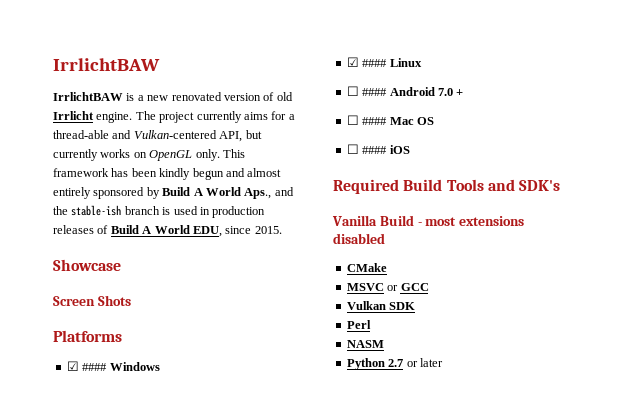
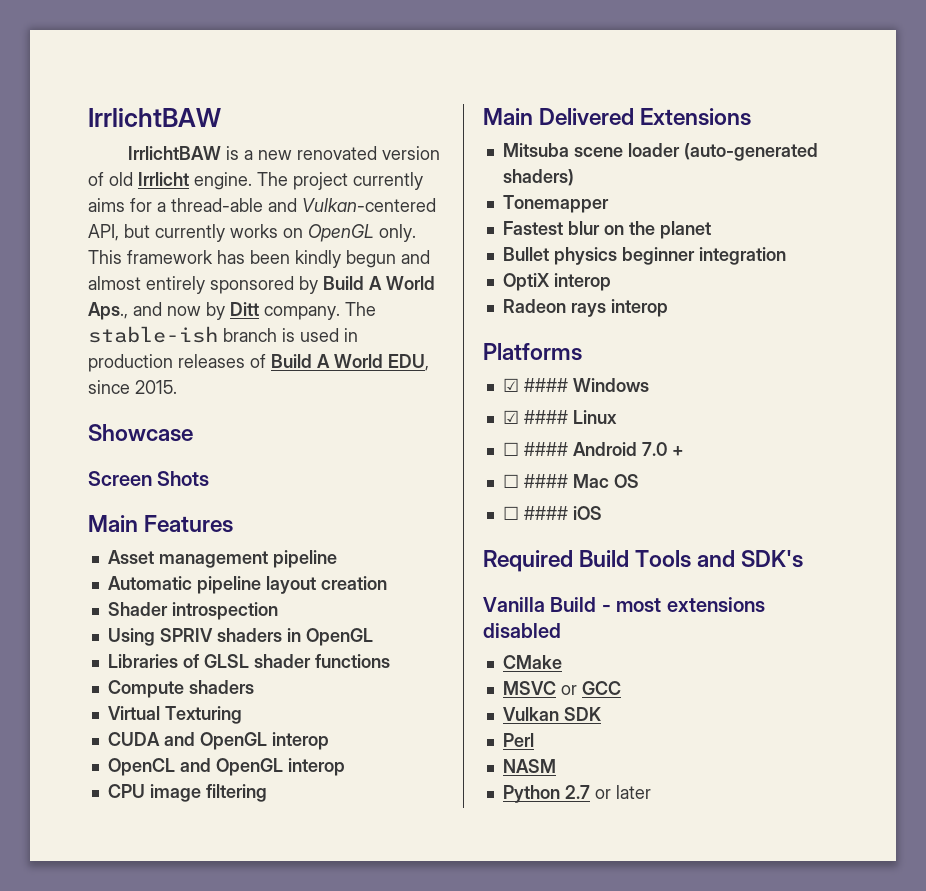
- This framework has been kindly begun and almost entirely sponsored by Build A World Aps., and the stable-ish branch is used in production releases of Build A World EDU, since 2015.
+ This framework has been kindly begun and almost entirely sponsored by Build A World Aps., and now by Ditt company. The stable-ish branch is used in production releases of Build A World EDU, since 2015.
+ Main Features
+ Asset management pipeline
+ Automatic pipeline layout creation
+ Shader introspection
+ Using SPRIV shaders in OpenGL
+ Libraries of GLSL shader functions
+ Compute shaders
+ Virtual Texturing
+ CUDA and OpenGL interop
+ OpenCL and OpenGL interop
+ CPU image filtering
+ Main Delivered Extensions
+ Mitsuba scene loader (auto-generated shaders)
+ Tonemapper
+ Fastest blur on the planet
+ Bullet physics beginner integration
+ OptiX interop
+ Radeon rays interop

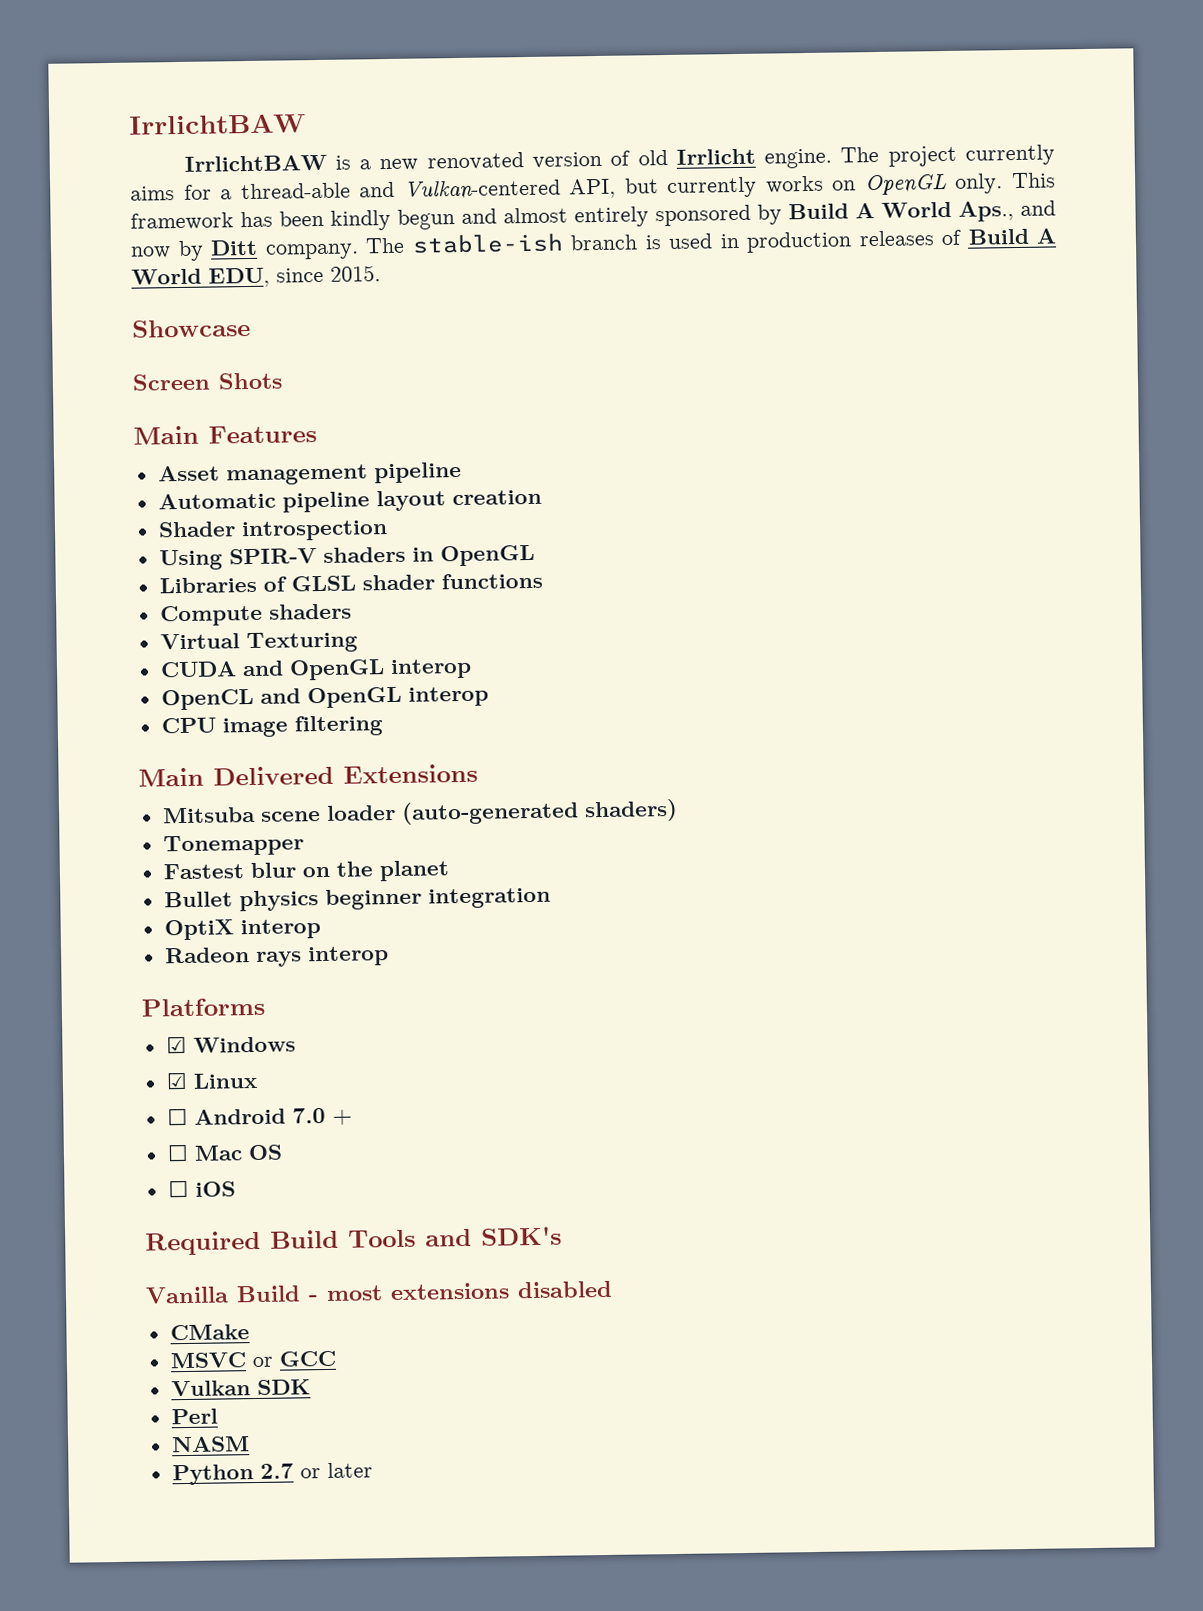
- Using SPRIV shaders in OpenGL
+ Using SPIR-V shaders in OpenGL
- ☑ #### Windows
+ ☑ Windows
- ☑ #### Linux
+ ☑ Linux
- ☐ #### Android 7.0 +
+ ☐ Android 7.0 +
- ☐ #### Mac OS
+ ☐ Mac OS
- ☐ #### iOS
+ ☐ iOS

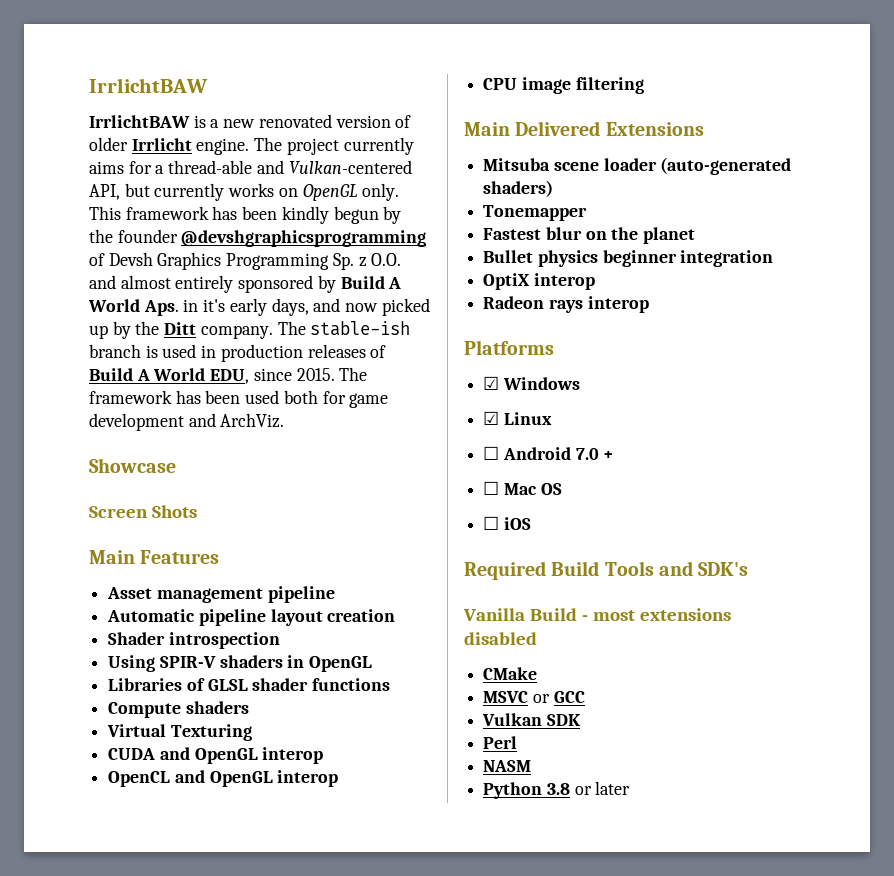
- IrrlichtBAW is a new renovated version of old Irrlicht engine.
+ IrrlichtBAW is a new renovated version of older Irrlicht engine.
- This framework has been kindly begun and almost entirely sponsored by Build A World Aps., and now by Ditt company.
+ This framework has been kindly begun by the founder @devshgraphicsprogramming of Devsh Graphics Programming Sp. z O.O. and almost entirely sponsored by Build A World Aps. in it's early days, and now picked up by the Ditt company.
+ The framework has been used both for game development and ArchViz.
- Python 2.7 or later
+ Python 3.8 or later

